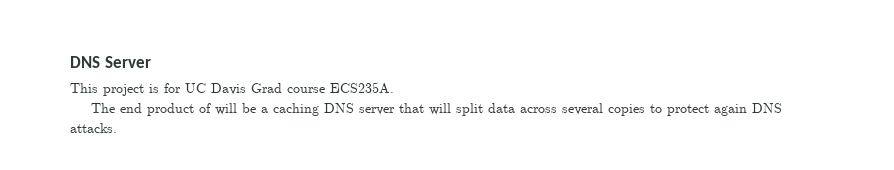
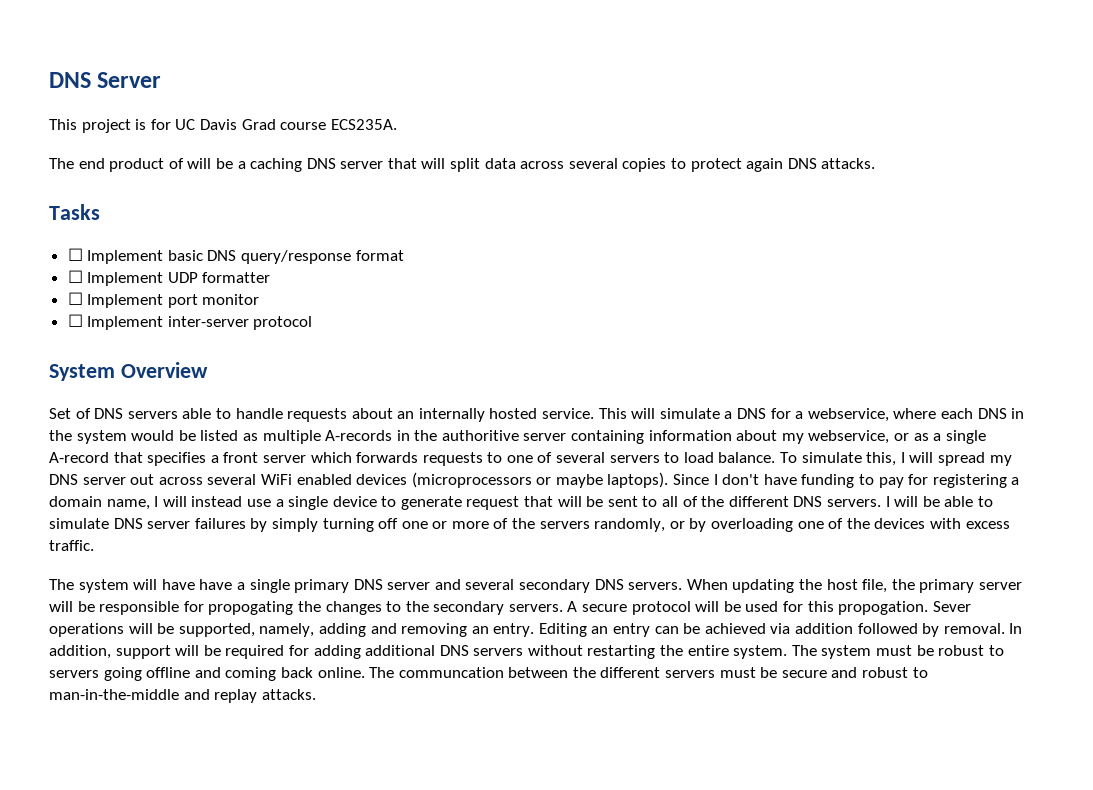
+ Tasks
+ ☐ Implement basic DNS query/response format
+ ☐ Implement UDP formatter
+ ☐ Implement port monitor
+ ☐ Implement inter-server protocol
+ System Overview
+ Set of DNS servers able to handle requests about an internally hosted service. This will simulate a DNS for a webservice, where each DNS in the system would be listed as multiple A-records in the authoritive server containing information about my webservice, or as a single A-record that specifies a front server which forwards requests to one of several servers to load balance. To simulate this, I will spread my DNS server out across several WiFi enabled devices (microprocessors or maybe laptops). Since I don't have funding to pay for registering a domain name, I will instead use a single device to generate request that will be sent to all of the different DNS servers. I will be able to simulate DNS server failures by simply turning off one or more of the servers randomly, or by overloading one of the devices with excess traffic.
+ The system will have have a single primary DNS server and several secondary DNS servers. When updating the host file, the primary server will be responsible for propogating the changes to the secondary servers. A secure protocol will be used for this propogation. Sever operations will be supported, namely, adding and removing an entry. Editing an entry can be achieved via addition followed by removal. In addition, support will be required for adding additional DNS servers without restarting the entire system. The system must be robust to servers going offline and coming back online. The communcation between the different servers must be secure and robust to man-in-the-middle and replay attacks.

